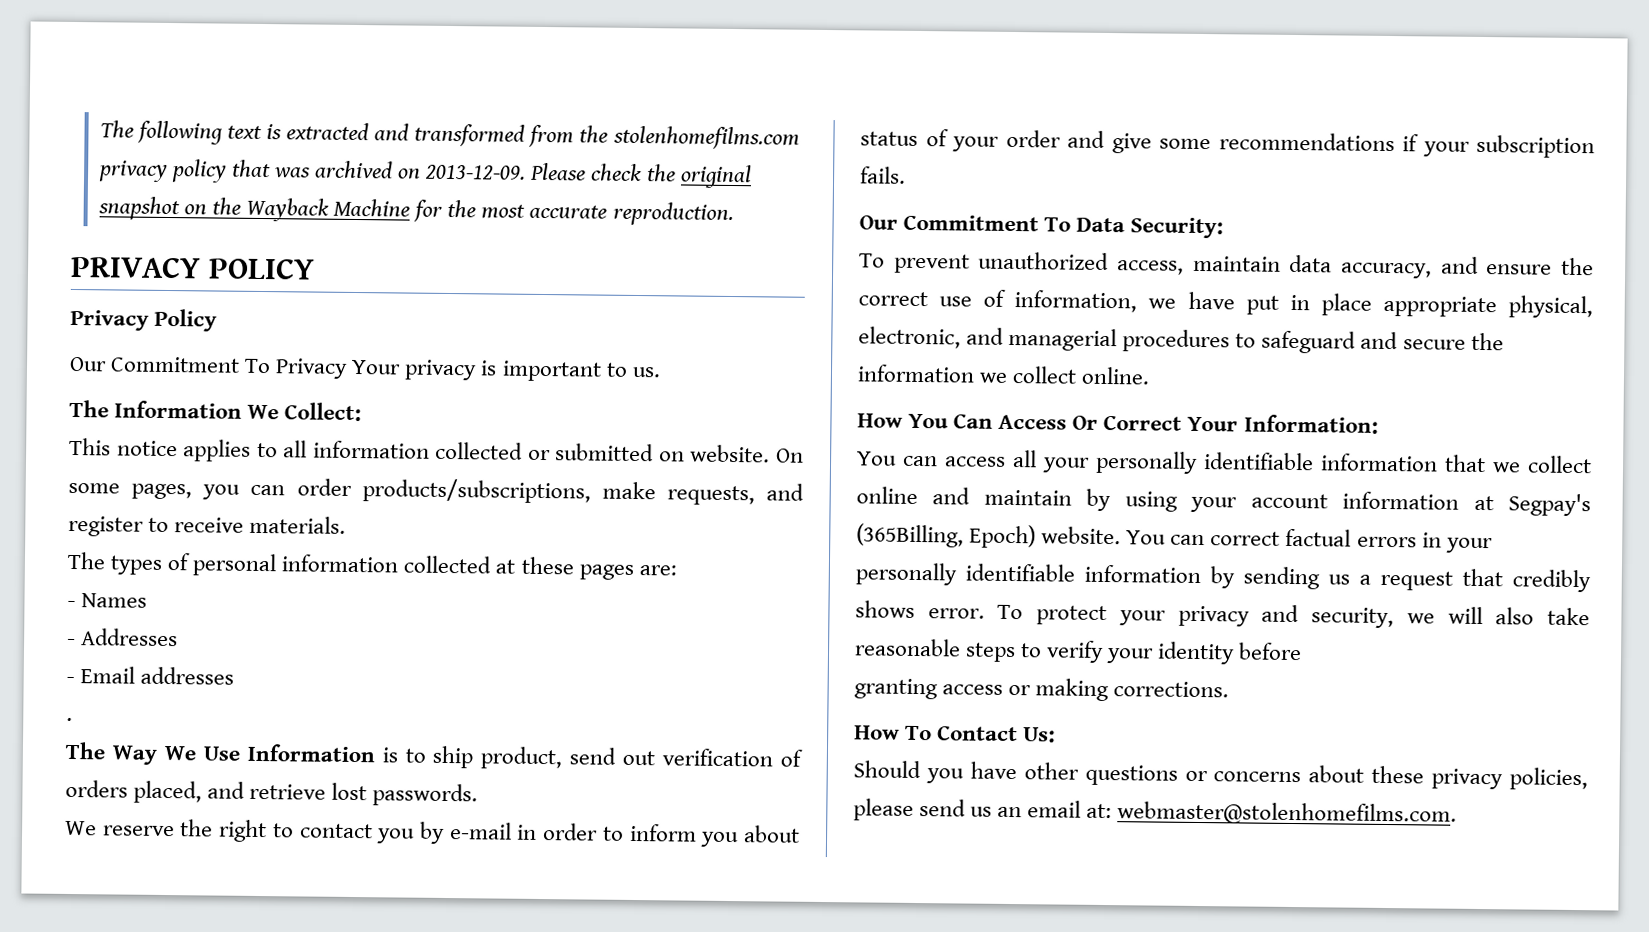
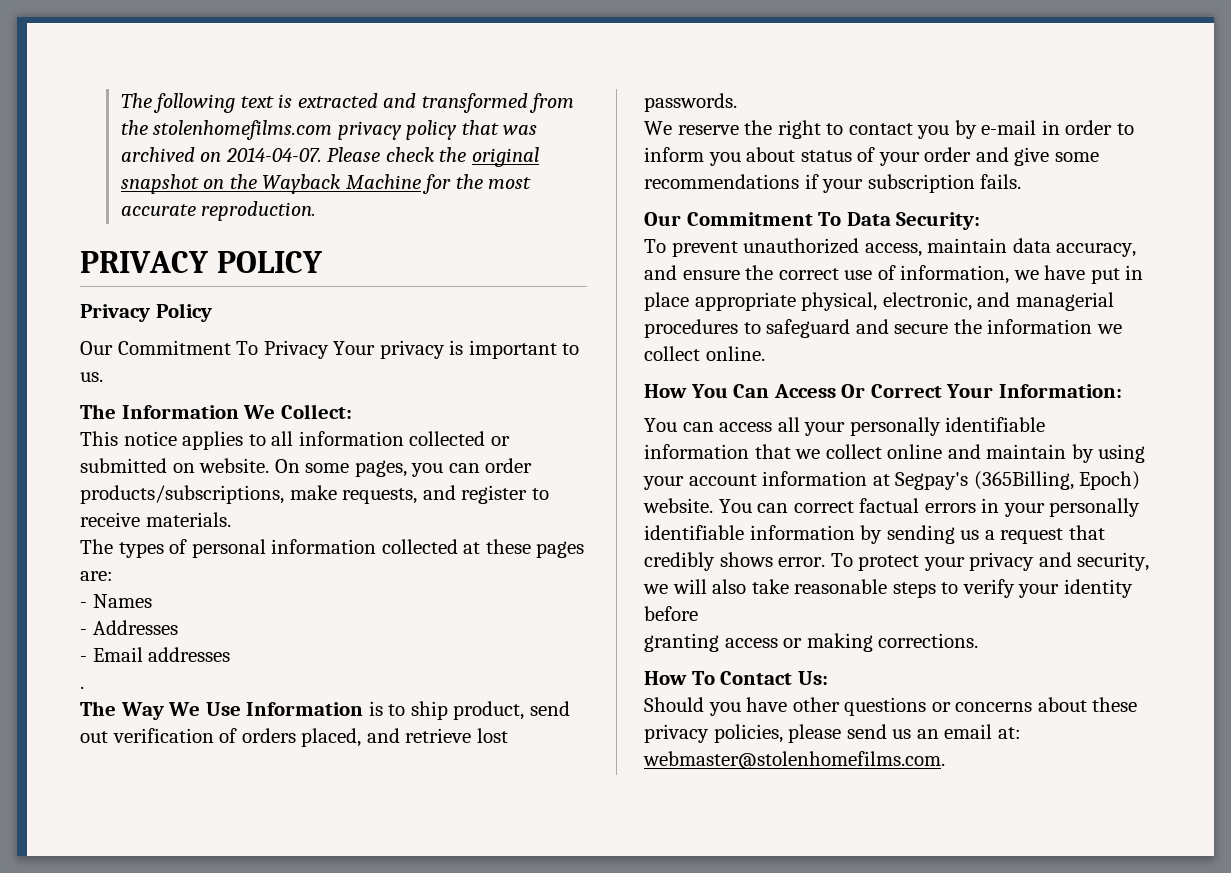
- The following text is extracted and transformed from the stolenhomefilms.com privacy policy that was archived on 2013-12-09.
+ The following text is extracted and transformed from the stolenhomefilms.com privacy policy that was archived on 2014-04-07.

